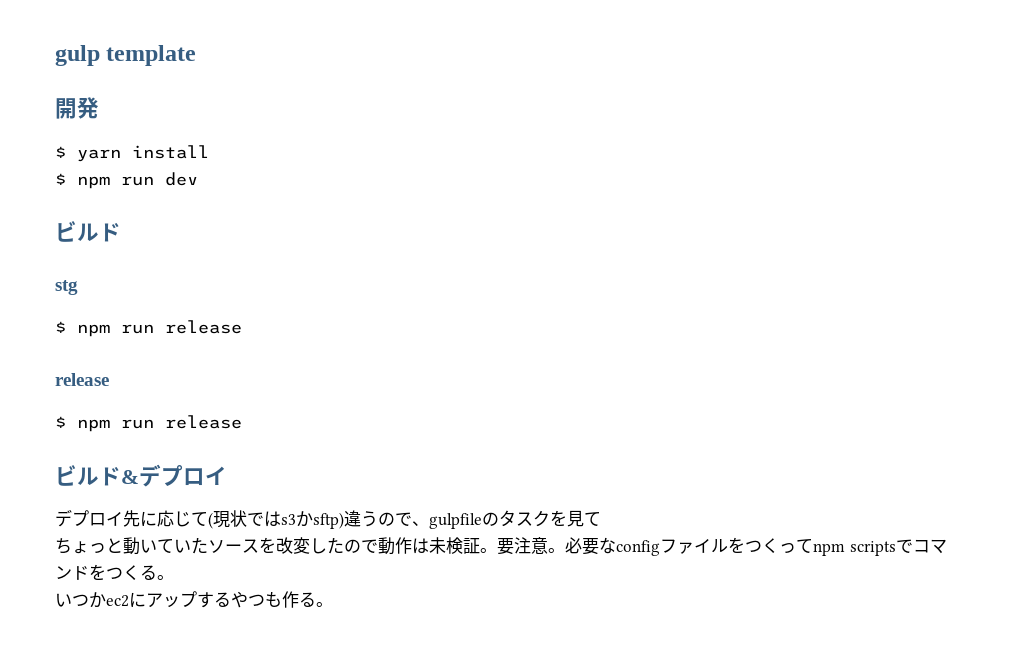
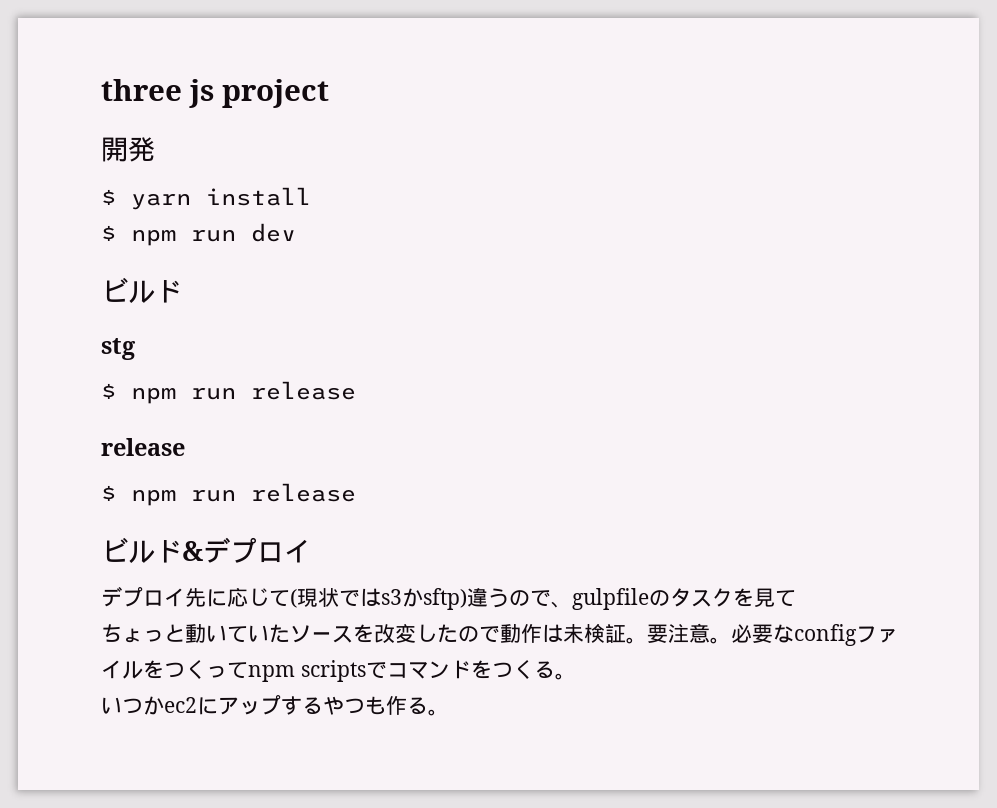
- gulp template
+ three js project

